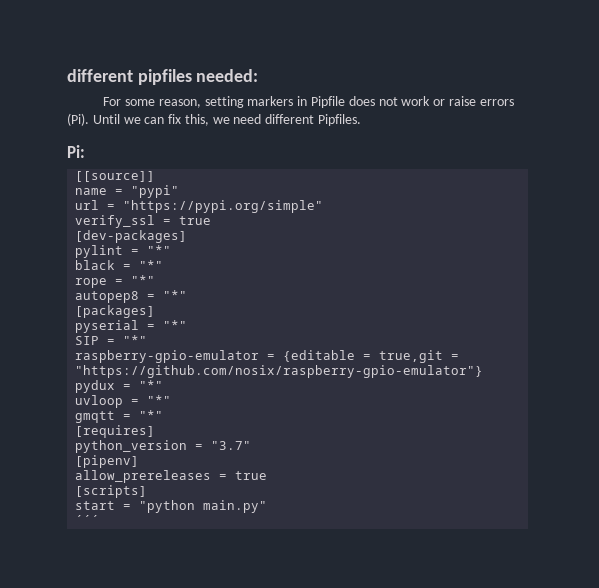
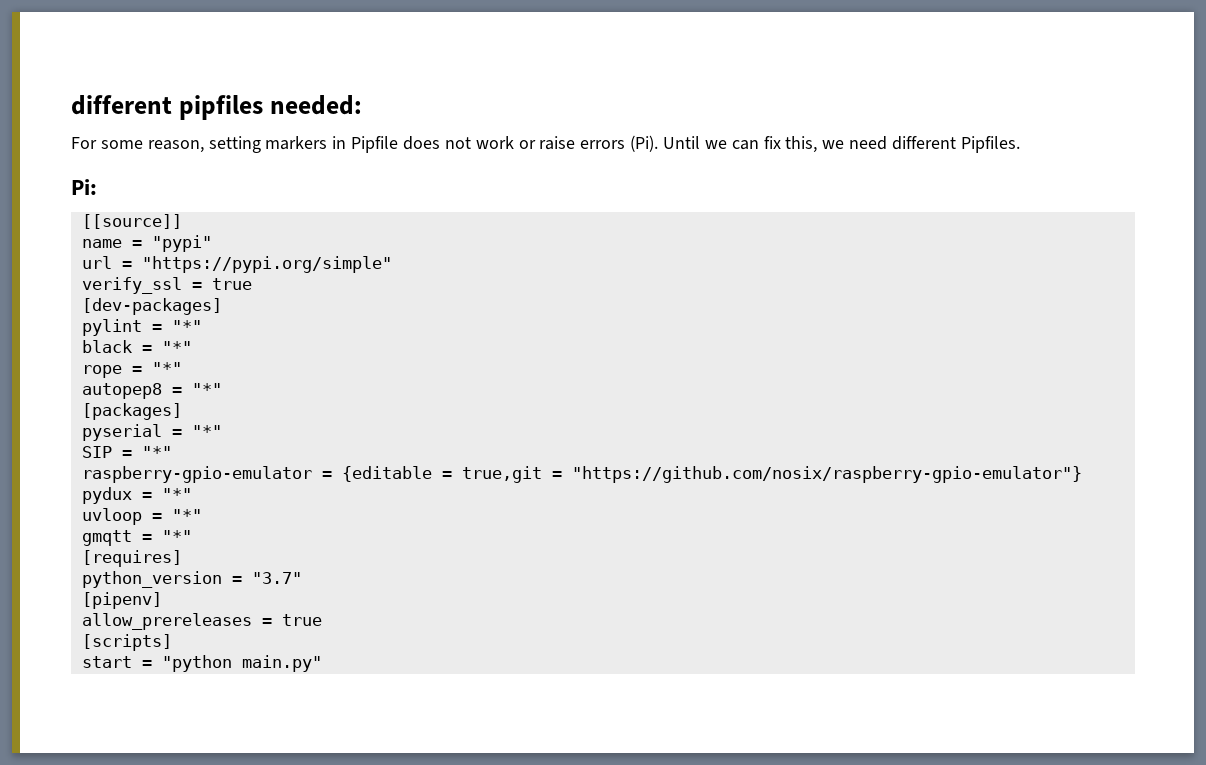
- ´´´

